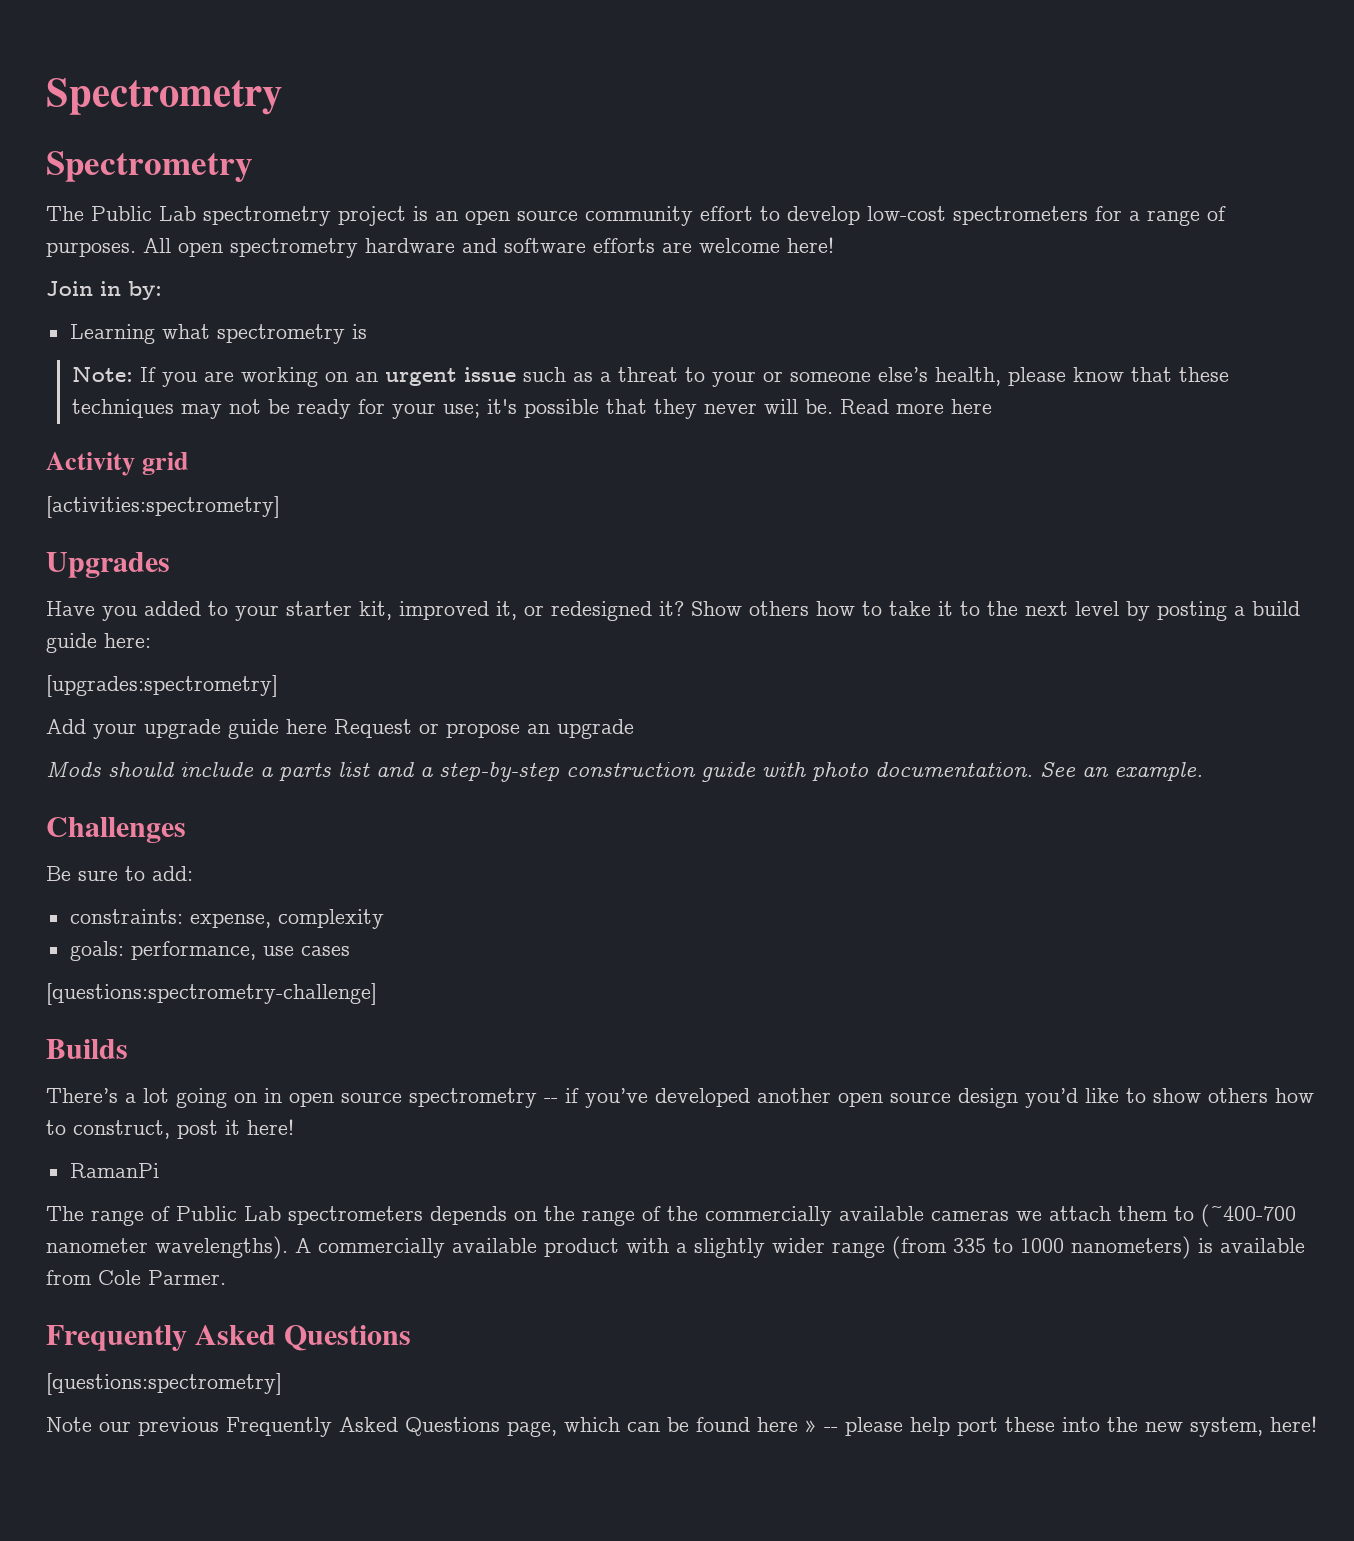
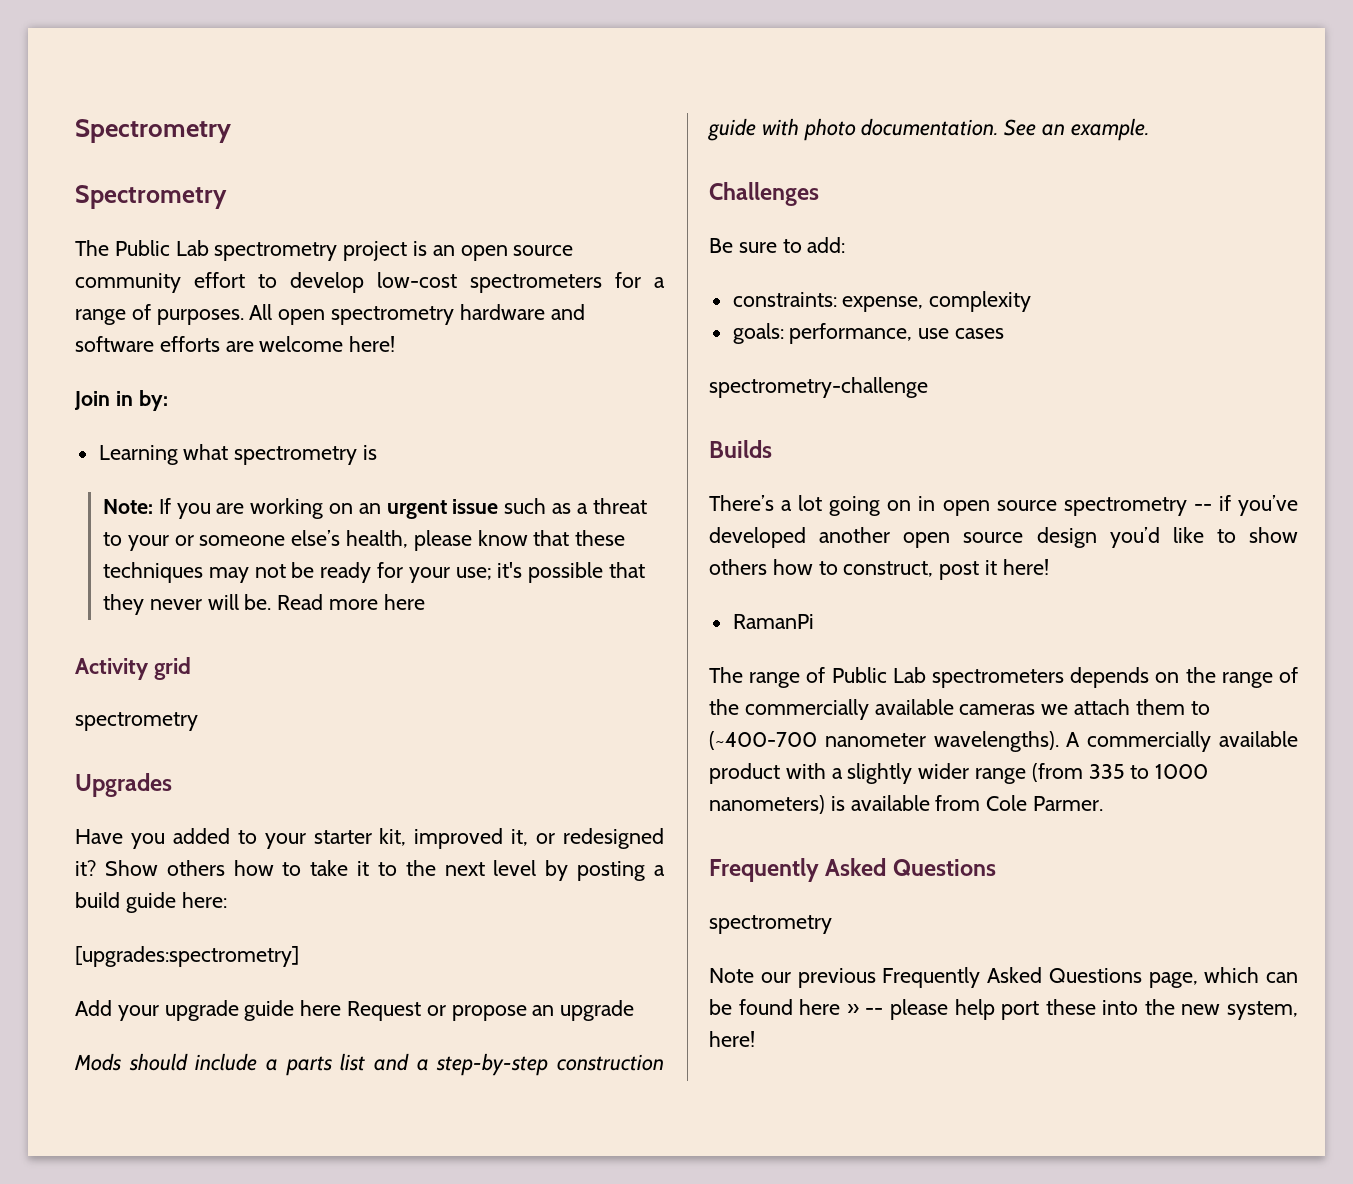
  Activity grid
- [activities:spectrometry]
+ spectrometry
- [questions:spectrometry-challenge]
+ spectrometry-challenge
  A commercially available product with a slightly wider range (from 335 to 1000 nanometers) is available from Cole Parmer.
  Frequently Asked Questions
- [questions:spectrometry]
+ spectrometry

